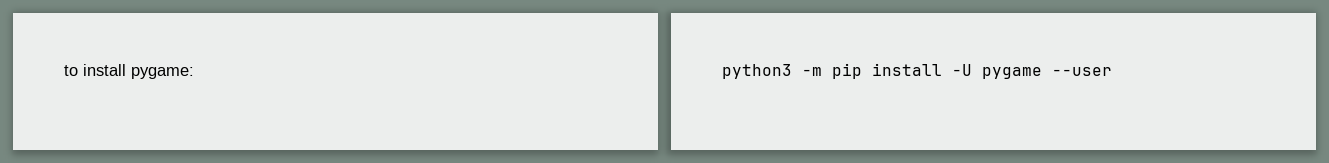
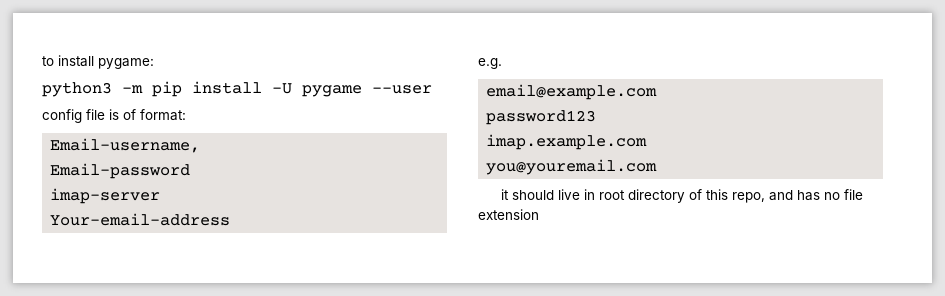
+ config file is of format:
+ Email-username,
+ Email-password
+ imap-server
+ Your-email-address
+ e.g.
+ email@example.com
+ password123
+ imap.example.com
+ you@youremail.com
+ it should live in root directory of this repo, and has no file extension

